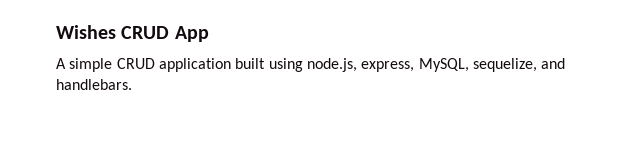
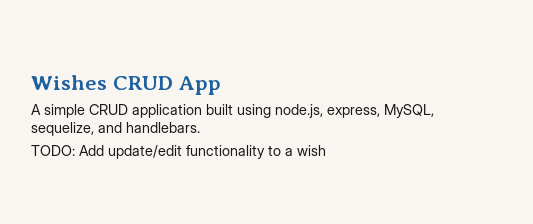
+ TODO: Add update/edit functionality to a wish

